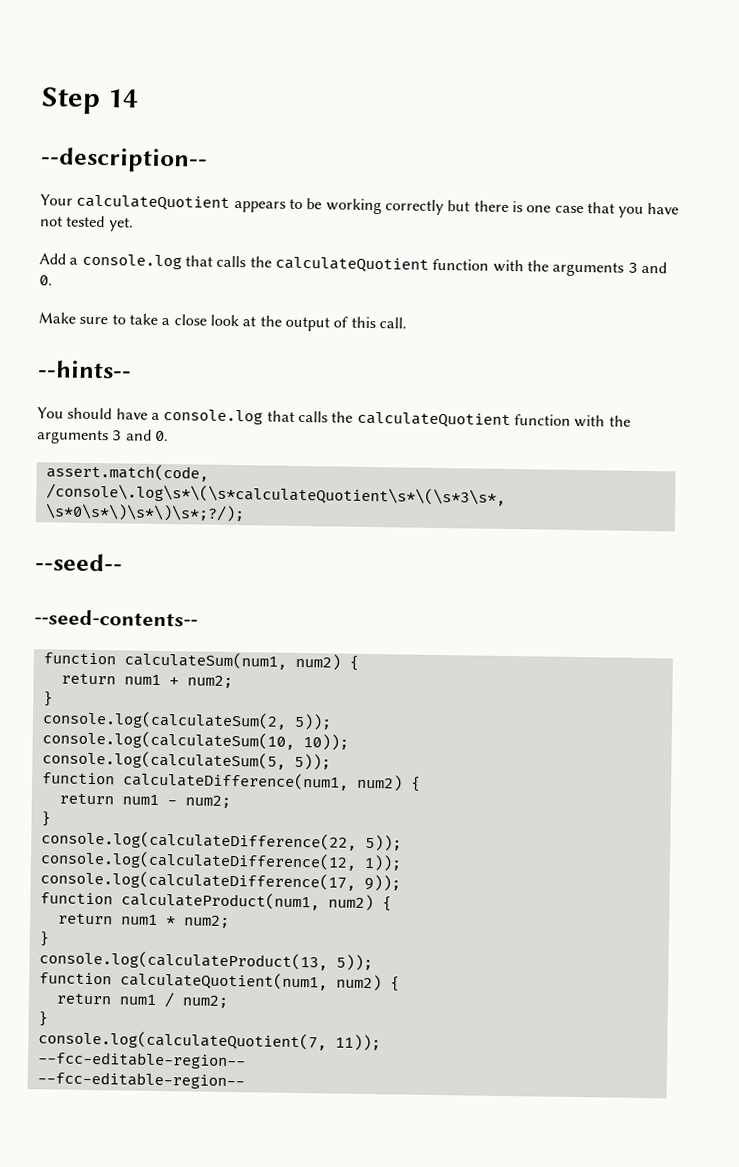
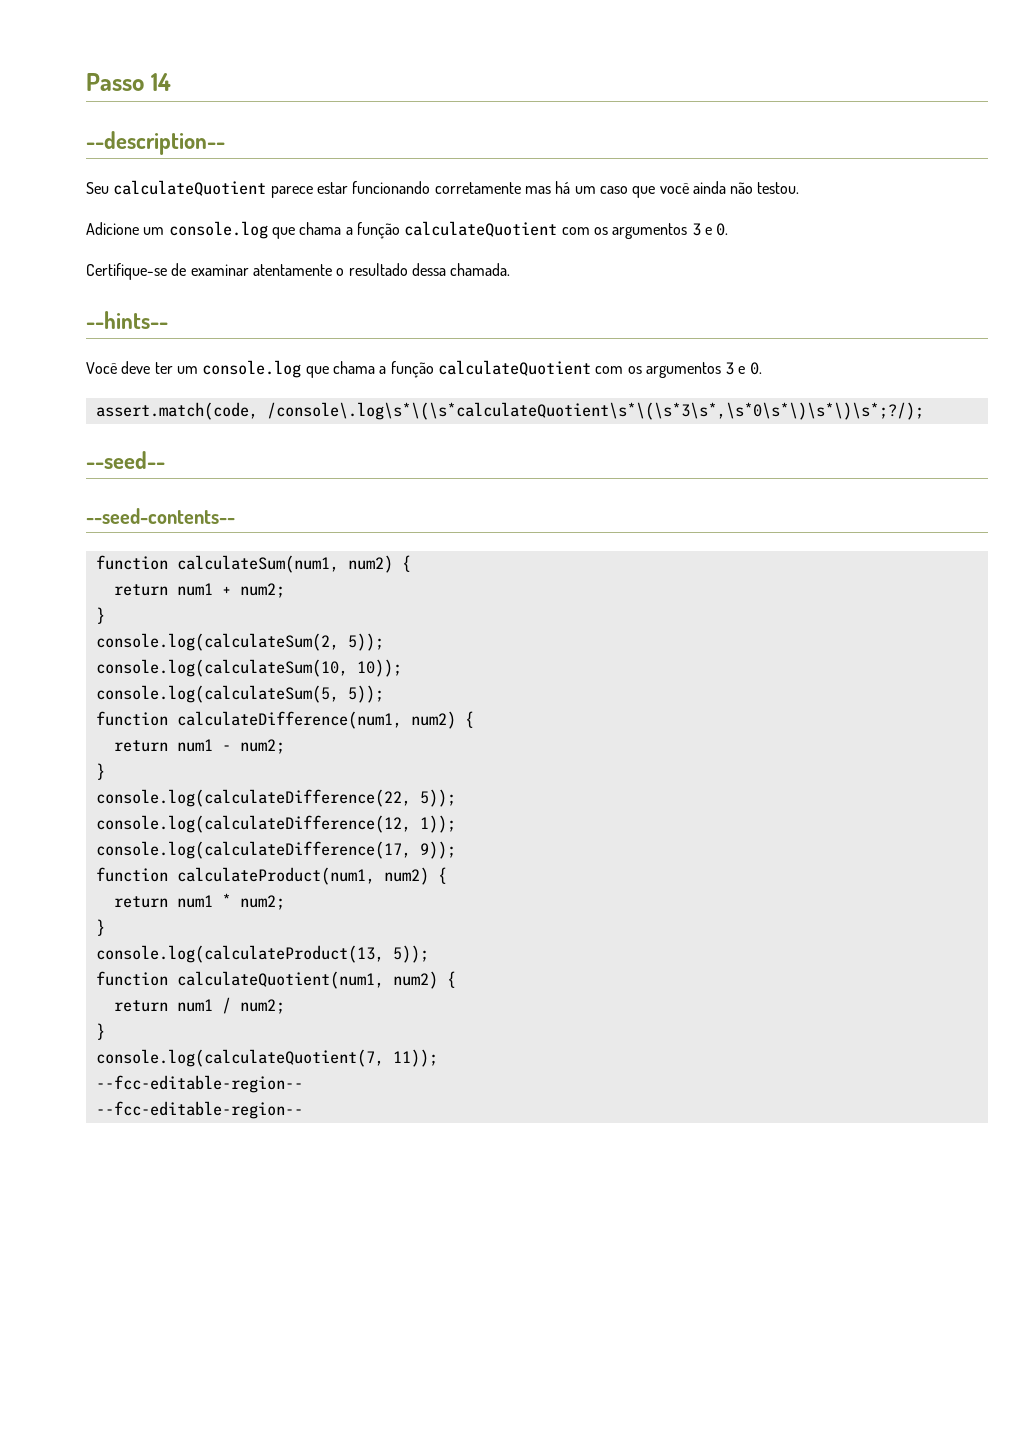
- Step 14
+ Passo 14
- Your calculateQuotient appears to be working correctly but there is one case that you have not tested yet.
- Add a console.log that calls the calculateQuotient function with the arguments 3 and 0.
- Make sure to take a close look at the output of this call.
+ Seu calculateQuotient parece estar funcionando corretamente mas há um caso que você ainda não testou.
+ Adicione um console.log que chama a função calculateQuotient com os argumentos 3 e 0.
+ Certifique-se de examinar atentamente o resultado dessa chamada.
  --hints--
- You should have a console.log that calls the calculateQuotient function with the arguments 3 and 0.
+ Você deve ter um console.log que chama a função calculateQuotient com os argumentos 3 e 0.

